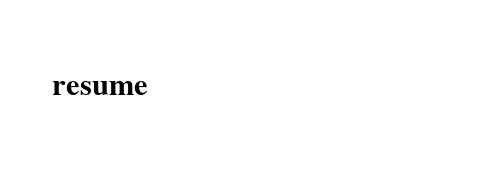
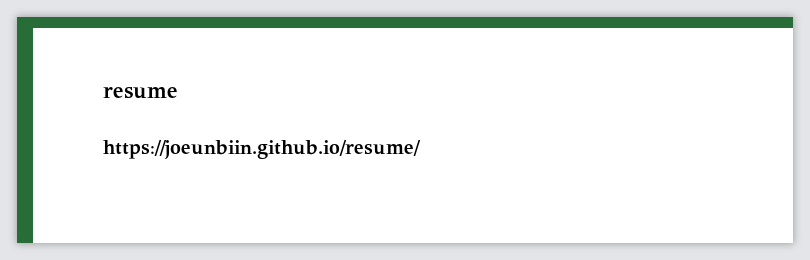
+ https://joeunbiin.github.io/resume/

